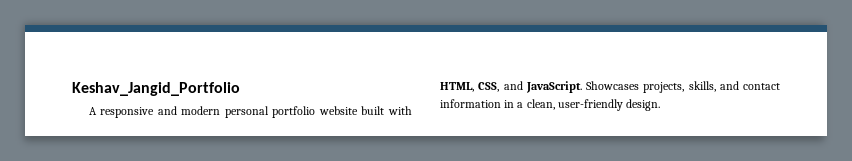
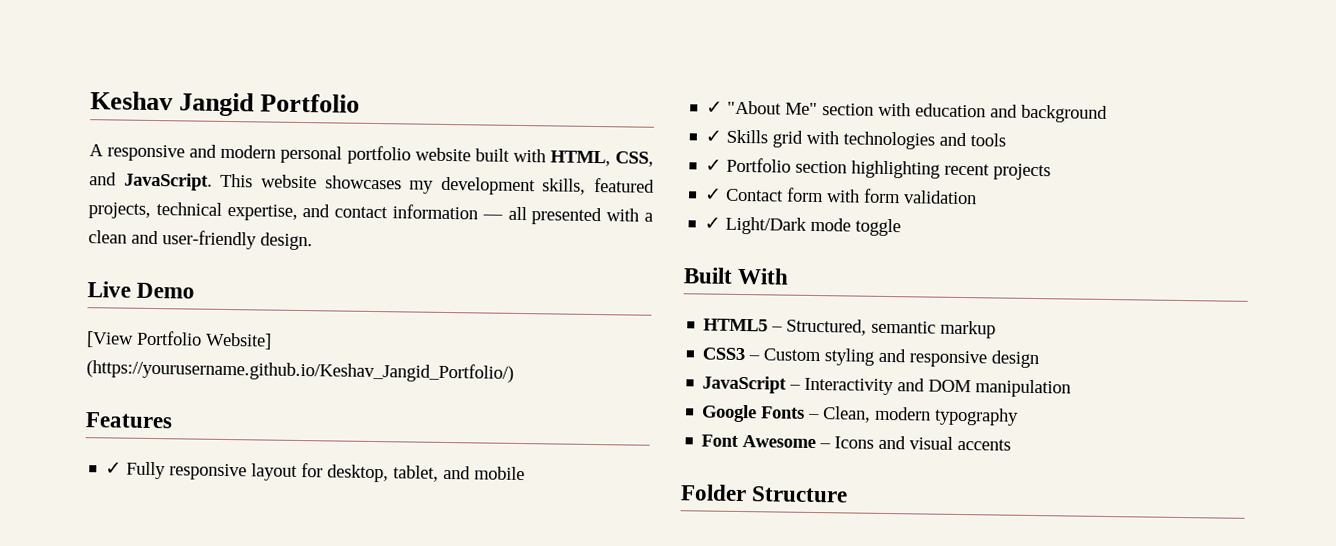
- Keshav_Jangid_Portfolio
+ Keshav Jangid Portfolio
- Showcases projects, skills, and contact information in a clean, user-friendly design.
+ This website showcases my development skills, featured projects, technical expertise, and contact information — all presented with a clean and user-friendly design.
+ Live Demo
+ [View Portfolio Website] (https://yourusername.github.io/Keshav_Jangid_Portfolio/)
+ Features
+ ✓ Fully responsive layout for desktop, tablet, and mobile
+ ✓ "About Me" section with education and background
+ ✓ Skills grid with technologies and tools
+ ✓ Portfolio section highlighting recent projects
+ ✓ Contact form with form validation
+ ✓ Light/Dark mode toggle
+ Built With
+ HTML5 – Structured, semantic markup
+ CSS3 – Custom styling and responsive design
+ JavaScript – Interactivity and DOM manipulation
+ Google Fonts – Clean, modern typography
+ Font Awesome – Icons and visual accents
+ Folder Structure

